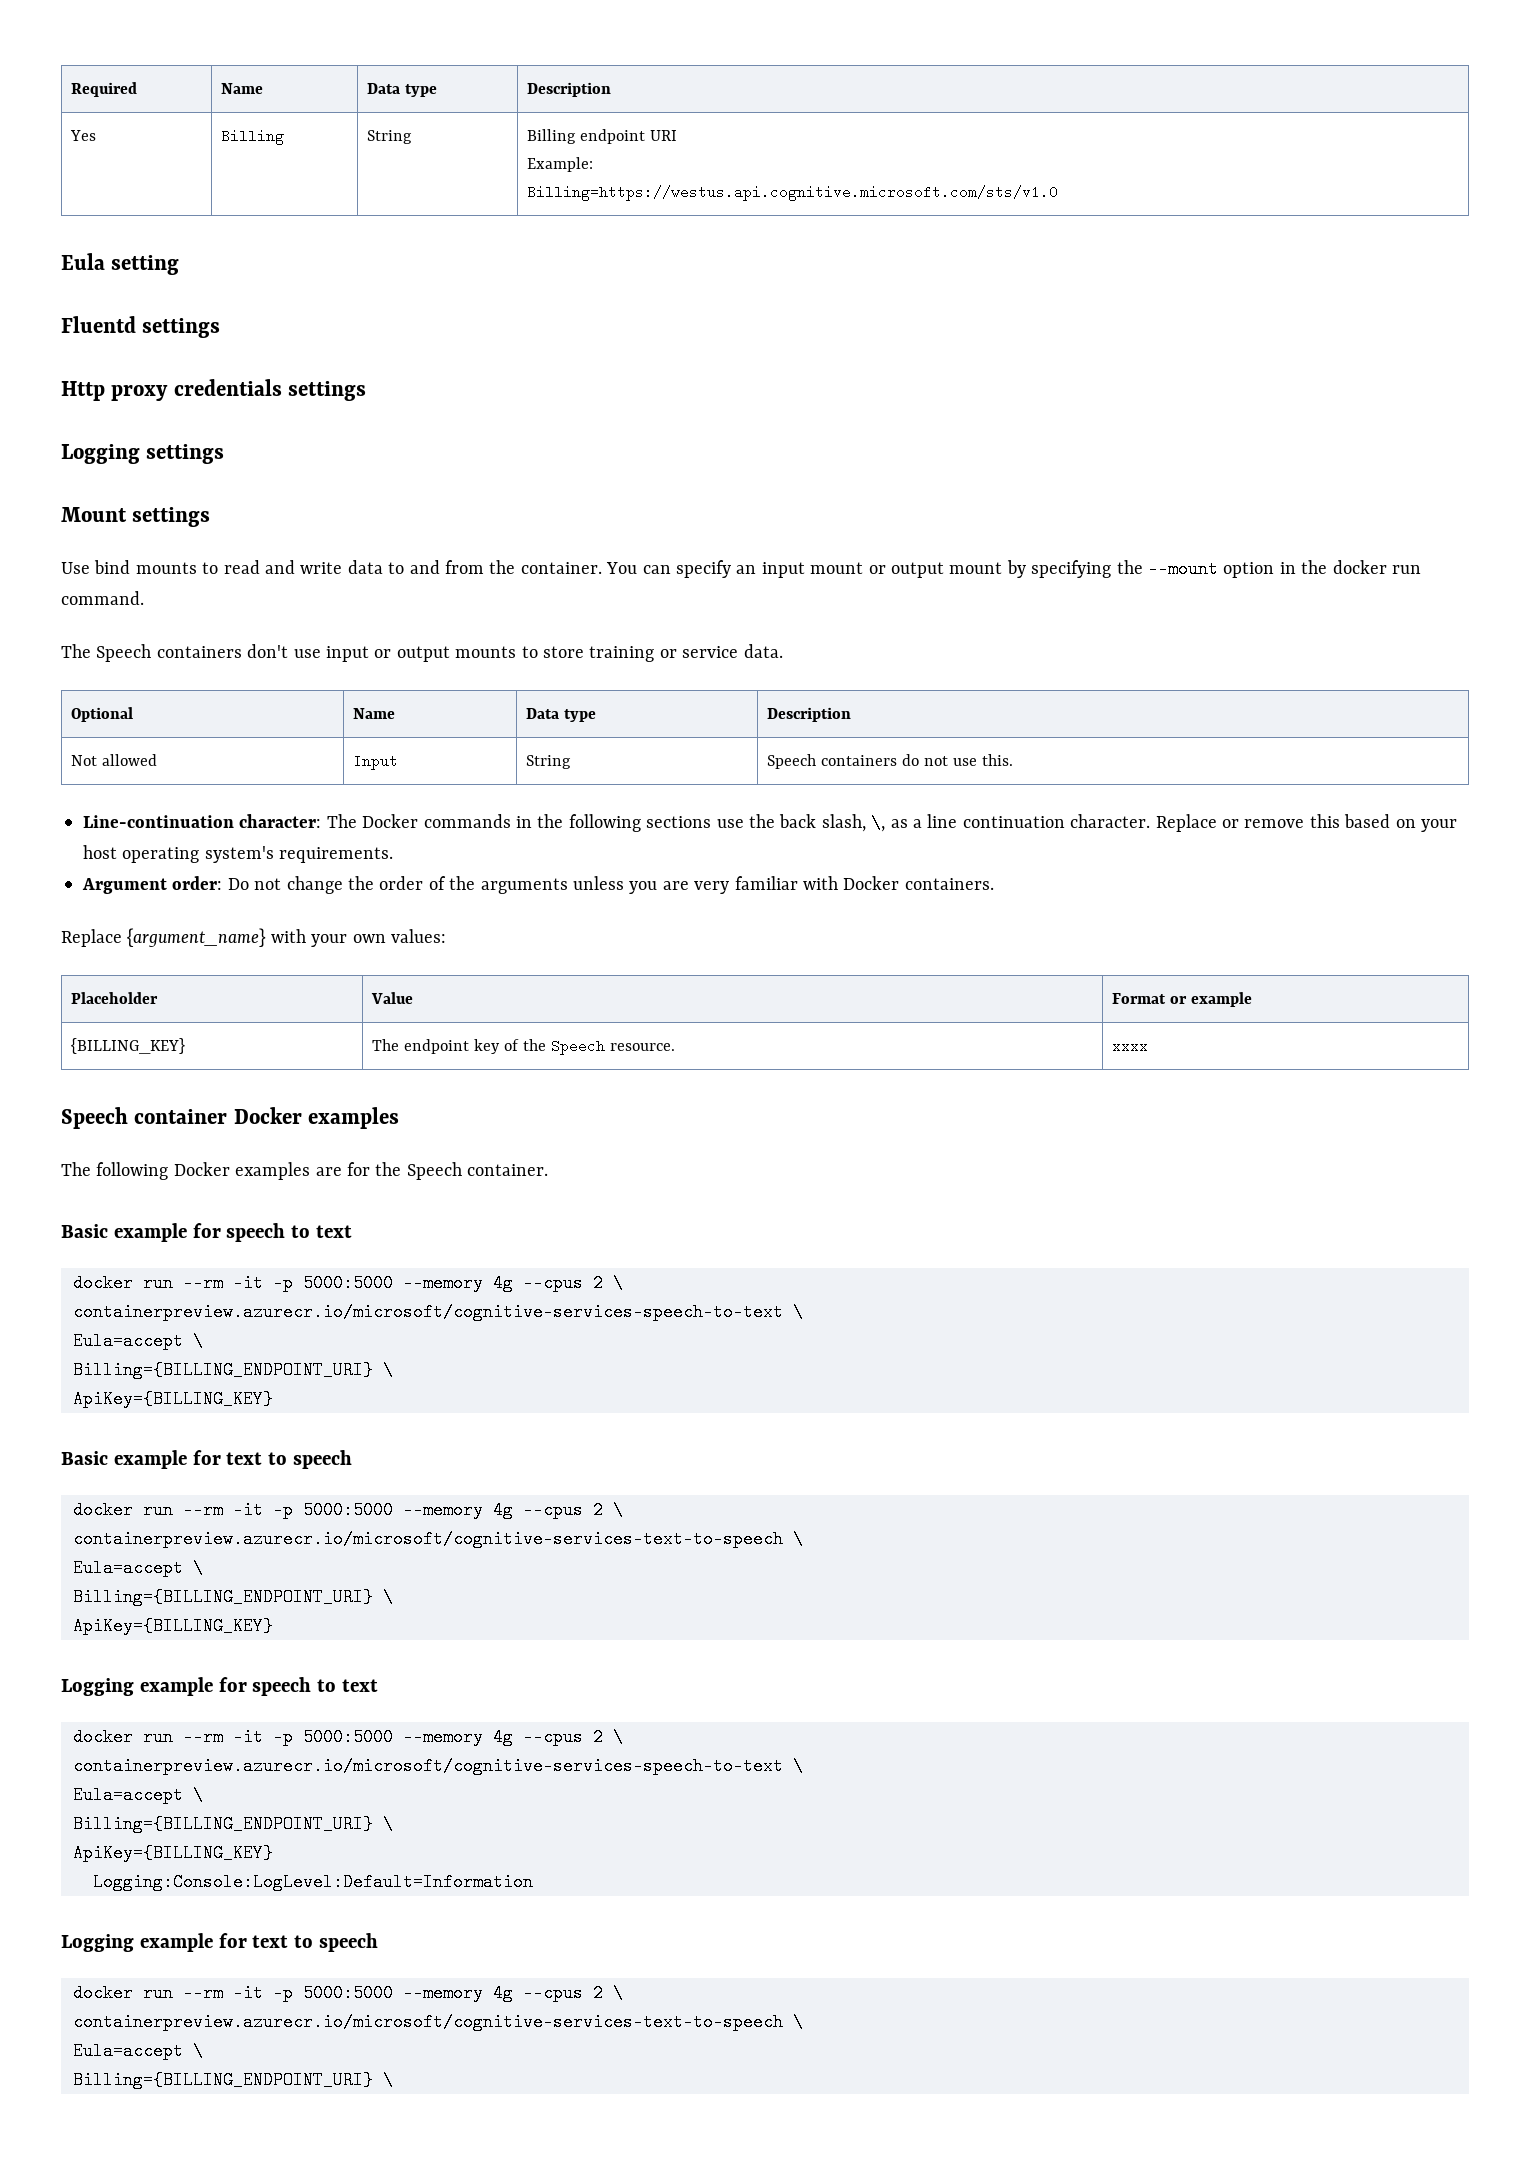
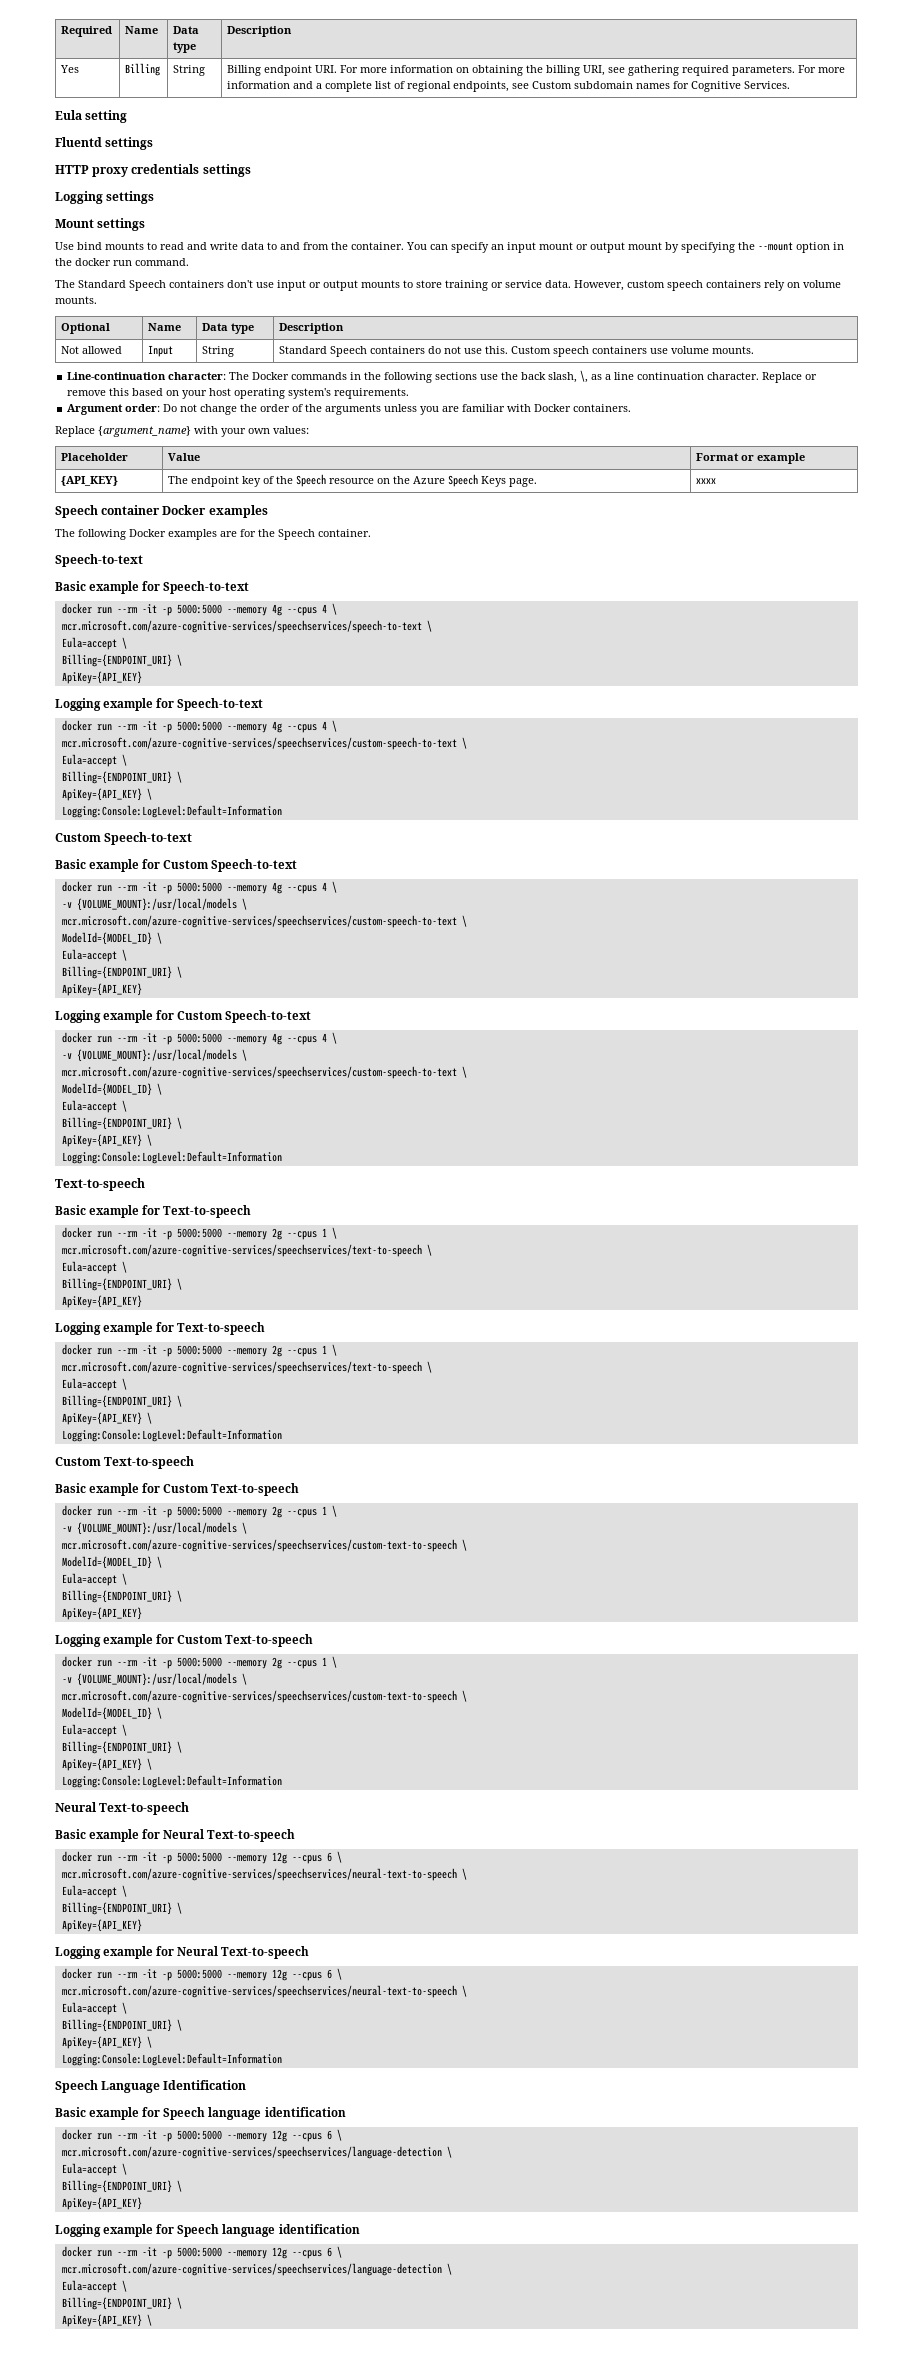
- Yes | Billing | String | Billing endpoint URI
- Example:
- Billing=https://westus.api.cognitive.microsoft.com/sts/v1.0
+ Yes | Billing | String | Billing endpoint URI. For more information on obtaining the billing URI, see gathering required parameters. For more information and a complete list of regional endpoints, see Custom subdomain names for Cognitive Services.
- Http proxy credentials settings
+ HTTP proxy credentials settings
- The Speech containers don't use input or output mounts to store training or service data.
+ The Standard Speech containers don't use input or output mounts to store training or service data. However, custom speech containers rely on volume mounts.
- Not allowed | Input | String | Speech containers do not use this.
+ Not allowed | Input | String | Standard Speech containers do not use this. Custom speech containers use volume mounts.
- Argument order: Do not change the order of the arguments unless you are very familiar with Docker containers.
+ Argument order: Do not change the order of the arguments unless you are familiar with Docker containers.
- {BILLING_KEY} | The endpoint key of the Speech resource. | xxxx
+ {API_KEY} | The endpoint key of the Speech resource on the Azure Speech Keys page. | xxxx
  The following Docker examples are for the Speech container.
- Basic example for speech to text
- docker run --rm -it -p 5000:5000 --memory 4g --cpus 2 \
- containerpreview.azurecr.io/microsoft/cognitive-services-speech-to-text \
+ Speech-to-text
+ Basic example for Speech-to-text
+ docker run --rm -it -p 5000:5000 --memory 4g --cpus 4 \
+ mcr.microsoft.com/azure-cognitive-services/speechservices/speech-to-text \
  Eula=accept \
- Billing={BILLING_ENDPOINT_URI} \
- ApiKey={BILLING_KEY}
- Basic example for text to speech
- docker run --rm -it -p 5000:5000 --memory 4g --cpus 2 \
- containerpreview.azurecr.io/microsoft/cognitive-services-text-to-speech \
+ Billing={ENDPOINT_URI} \
+ ApiKey={API_KEY}
+ Logging example for Speech-to-text
+ docker run --rm -it -p 5000:5000 --memory 4g --cpus 4 \
+ mcr.microsoft.com/azure-cognitive-services/speechservices/custom-speech-to-text \
  Eula=accept \
- Billing={BILLING_ENDPOINT_URI} \
- ApiKey={BILLING_KEY}
- Logging example for speech to text
- docker run --rm -it -p 5000:5000 --memory 4g --cpus 2 \
- containerpreview.azurecr.io/microsoft/cognitive-services-speech-to-text \
+ Billing={ENDPOINT_URI} \
+ ApiKey={API_KEY} \
+ Logging:Console:LogLevel:Default=Information
+ Custom Speech-to-text
+ Basic example for Custom Speech-to-text
+ docker run --rm -it -p 5000:5000 --memory 4g --cpus 4 \
+ -v {VOLUME_MOUNT}:/usr/local/models \
+ mcr.microsoft.com/azure-cognitive-services/speechservices/custom-speech-to-text \
+ ModelId={MODEL_ID} \
  Eula=accept \
- Billing={BILLING_ENDPOINT_URI} \
- ApiKey={BILLING_KEY}
+ Billing={ENDPOINT_URI} \
+ ApiKey={API_KEY}
+ Logging example for Custom Speech-to-text
+ docker run --rm -it -p 5000:5000 --memory 4g --cpus 4 \
+ -v {VOLUME_MOUNT}:/usr/local/models \
+ mcr.microsoft.com/azure-cognitive-services/speechservices/custom-speech-to-text \
+ ModelId={MODEL_ID} \
+ Eula=accept \
+ Billing={ENDPOINT_URI} \
+ ApiKey={API_KEY} \
  Logging:Console:LogLevel:Default=Information
- Logging example for text to speech
- docker run --rm -it -p 5000:5000 --memory 4g --cpus 2 \
- containerpreview.azurecr.io/microsoft/cognitive-services-text-to-speech \
+ Text-to-speech
+ Basic example for Text-to-speech
+ docker run --rm -it -p 5000:5000 --memory 2g --cpus 1 \
+ mcr.microsoft.com/azure-cognitive-services/speechservices/text-to-speech \
  Eula=accept \
- Billing={BILLING_ENDPOINT_URI} \
+ Billing={ENDPOINT_URI} \
+ ApiKey={API_KEY}
+ Logging example for Text-to-speech
+ docker run --rm -it -p 5000:5000 --memory 2g --cpus 1 \
+ mcr.microsoft.com/azure-cognitive-services/speechservices/text-to-speech \
+ Eula=accept \
+ Billing={ENDPOINT_URI} \
+ ApiKey={API_KEY} \
+ Logging:Console:LogLevel:Default=Information
+ Custom Text-to-speech
+ Basic example for Custom Text-to-speech
+ docker run --rm -it -p 5000:5000 --memory 2g --cpus 1 \
+ -v {VOLUME_MOUNT}:/usr/local/models \
+ mcr.microsoft.com/azure-cognitive-services/speechservices/custom-text-to-speech \
+ ModelId={MODEL_ID} \
+ Eula=accept \
+ Billing={ENDPOINT_URI} \
+ ApiKey={API_KEY}
+ Logging example for Custom Text-to-speech
+ docker run --rm -it -p 5000:5000 --memory 2g --cpus 1 \
+ -v {VOLUME_MOUNT}:/usr/local/models \
+ mcr.microsoft.com/azure-cognitive-services/speechservices/custom-text-to-speech \
+ ModelId={MODEL_ID} \
+ Eula=accept \
+ Billing={ENDPOINT_URI} \
+ ApiKey={API_KEY} \
+ Logging:Console:LogLevel:Default=Information
+ Neural Text-to-speech
+ Basic example for Neural Text-to-speech
+ docker run --rm -it -p 5000:5000 --memory 12g --cpus 6 \
+ mcr.microsoft.com/azure-cognitive-services/speechservices/neural-text-to-speech \
+ Eula=accept \
+ Billing={ENDPOINT_URI} \
+ ApiKey={API_KEY}
+ Logging example for Neural Text-to-speech
+ docker run --rm -it -p 5000:5000 --memory 12g --cpus 6 \
+ mcr.microsoft.com/azure-cognitive-services/speechservices/neural-text-to-speech \
+ Eula=accept \
+ Billing={ENDPOINT_URI} \
+ ApiKey={API_KEY} \
+ Logging:Console:LogLevel:Default=Information
+ Speech Language Identification
+ Basic example for Speech language identification
+ docker run --rm -it -p 5000:5000 --memory 12g --cpus 6 \
+ mcr.microsoft.com/azure-cognitive-services/speechservices/language-detection \
+ Eula=accept \
+ Billing={ENDPOINT_URI} \
+ ApiKey={API_KEY}
+ Logging example for Speech language identification
+ docker run --rm -it -p 5000:5000 --memory 12g --cpus 6 \
+ mcr.microsoft.com/azure-cognitive-services/speechservices/language-detection \
+ Eula=accept \
+ Billing={ENDPOINT_URI} \
+ ApiKey={API_KEY} \

